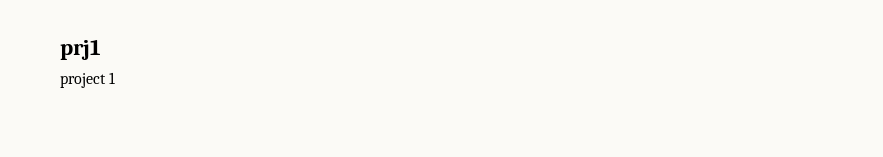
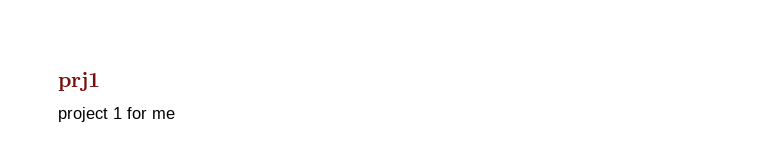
- project 1
+ project 1 for me

